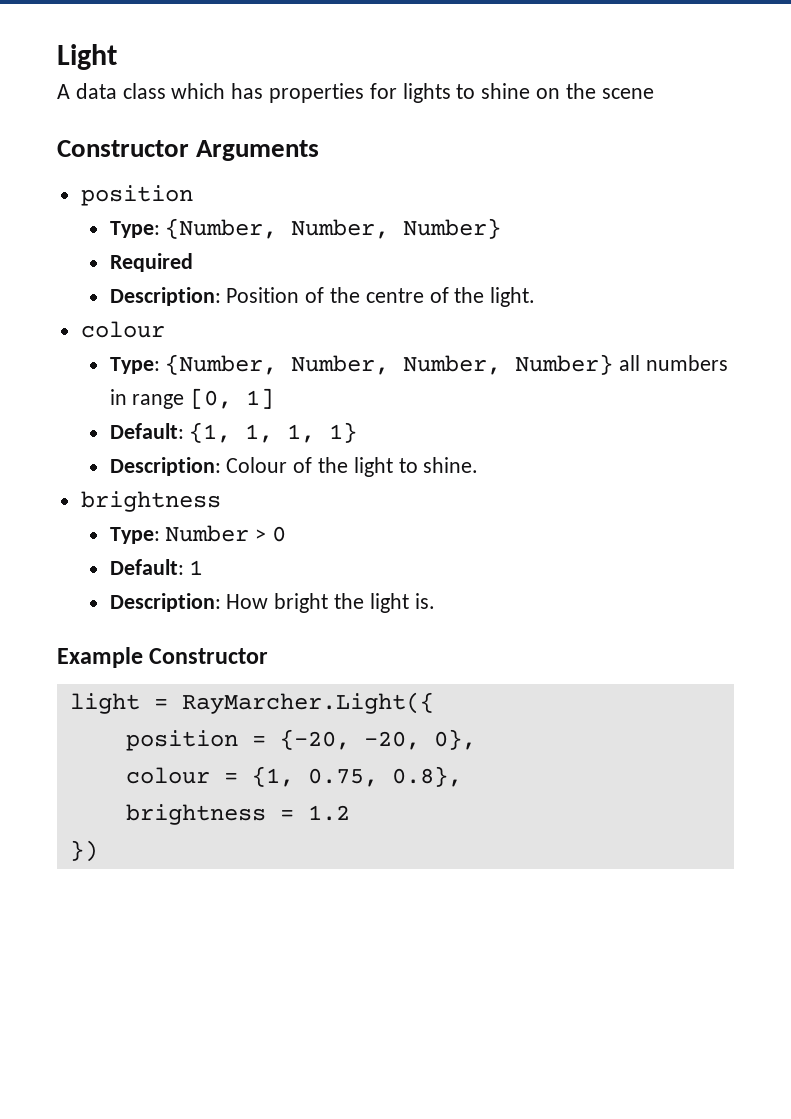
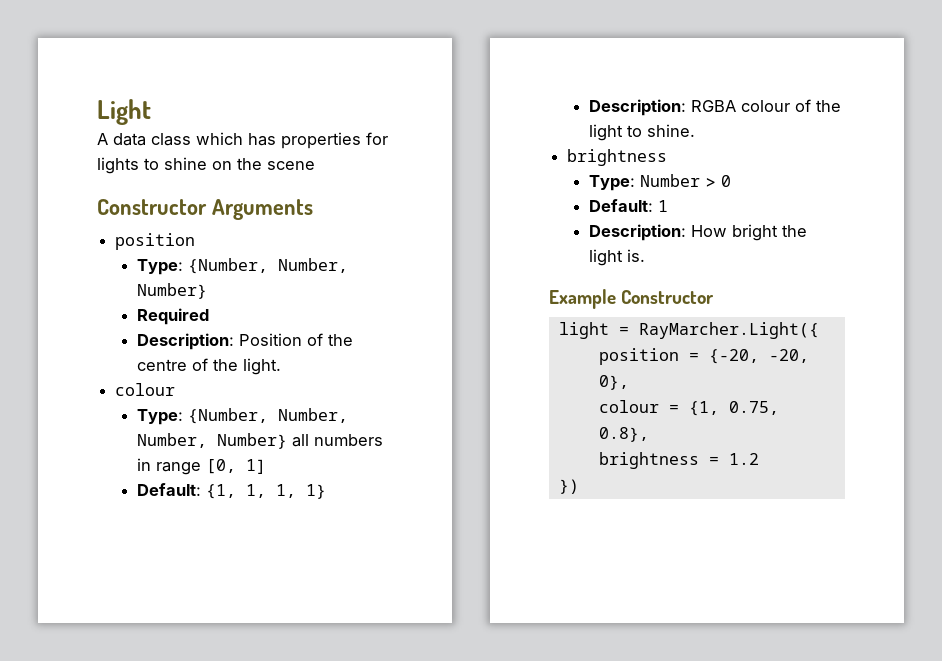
- Description: Colour of the light to shine.
+ Description: RGBA colour of the light to shine.

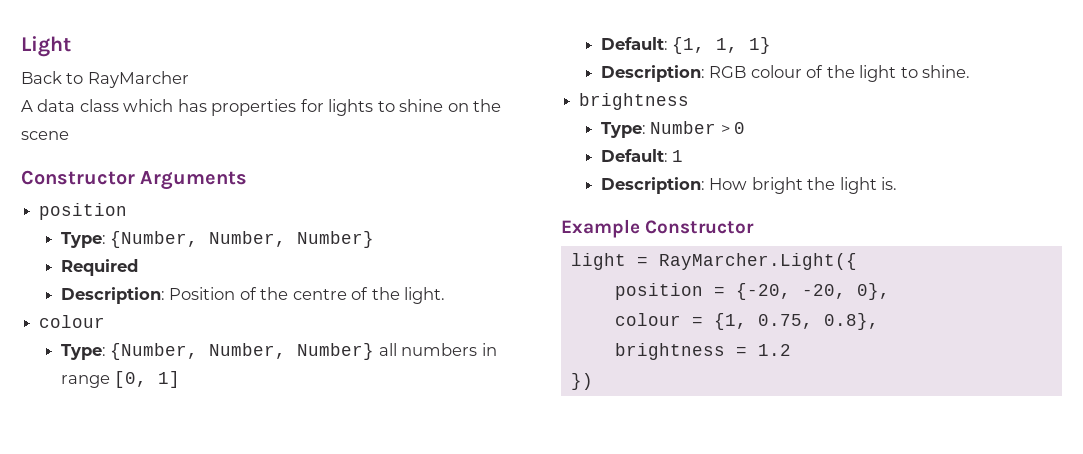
+ Back to RayMarcher
- Type: {Number, Number, Number, Number} all numbers in range [0, 1]
+ Type: {Number, Number, Number} all numbers in range [0, 1]
- Default: {1, 1, 1, 1}
+ Default: {1, 1, 1}
- Description: RGBA colour of the light to shine.
+ Description: RGB colour of the light to shine.

